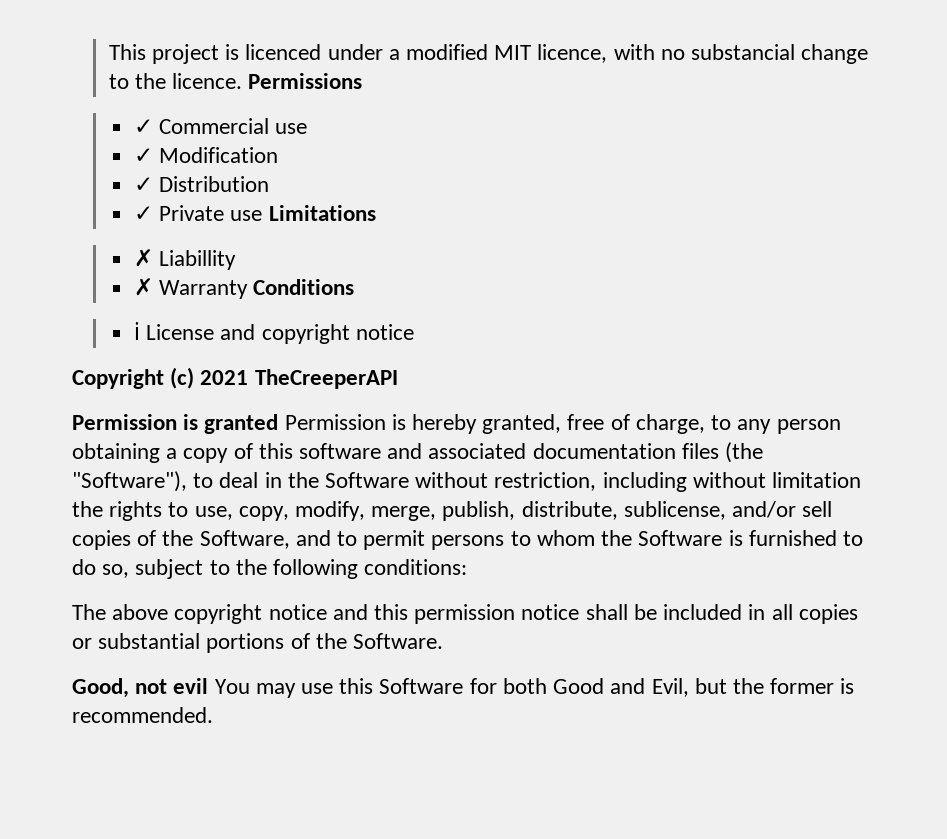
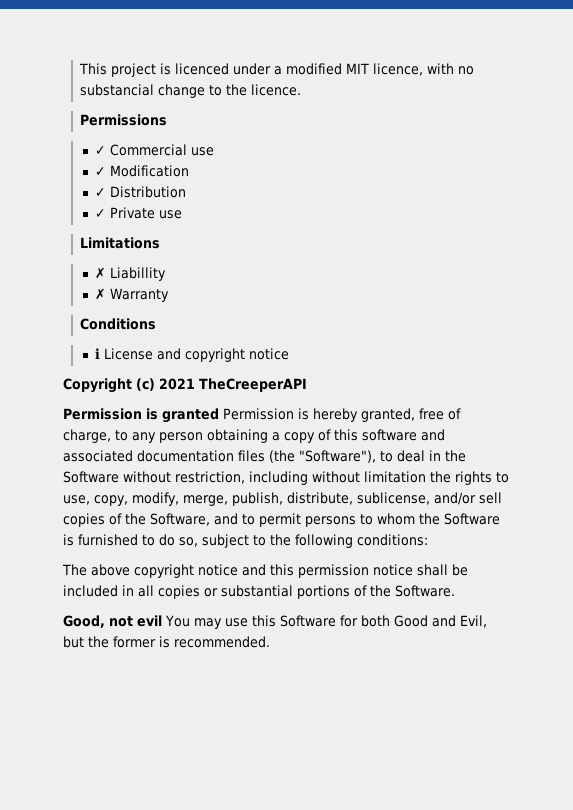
- This project is licenced under a modified MIT licence, with no substancial change to the licence. Permissions
+ This project is licenced under a modified MIT licence, with no substancial change to the licence.
+ Permissions
- ✓ Private use Limitations
+ ✓ Private use
+ Limitations
- ✗ Warranty Conditions
+ ✗ Warranty
+ Conditions

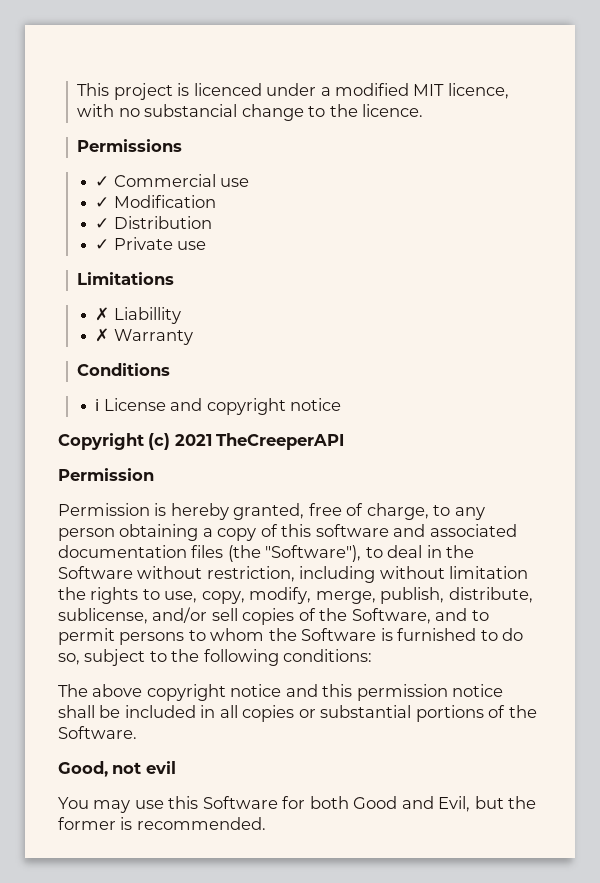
  Copyright (c) 2021 TheCreeperAPI
- Permission is granted Permission is hereby granted, free of charge, to any person obtaining a copy of this software and associated documentation files (the "Software"), to deal in the Software without restriction, including without limitation the rights to use, copy, modify, merge, publish, distribute, sublicense, and/or sell copies of the Software, and to permit persons to whom the Software is furnished to do so, subject to the following conditions:
+ Permission
+ Permission is hereby granted, free of charge, to any person obtaining a copy of this software and associated documentation files (the "Software"), to deal in the Software without restriction, including without limitation the rights to use, copy, modify, merge, publish, distribute, sublicense, and/or sell copies of the Software, and to permit persons to whom the Software is furnished to do so, subject to the following conditions:
- Good, not evil You may use this Software for both Good and Evil, but the former is recommended.
+ Good, not evil
+ You may use this Software for both Good and Evil, but the former is recommended.

